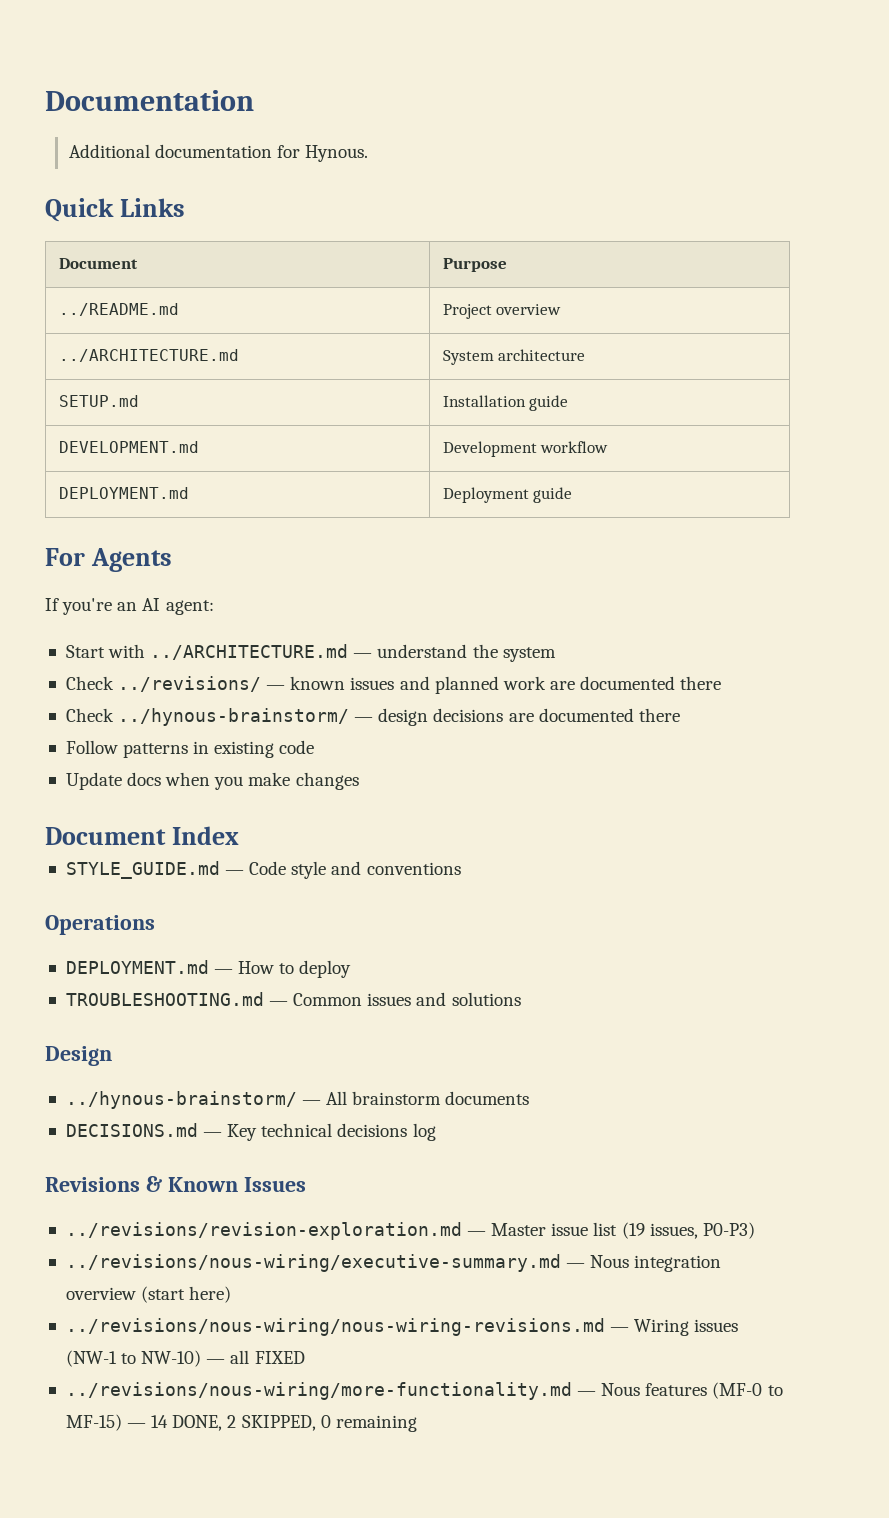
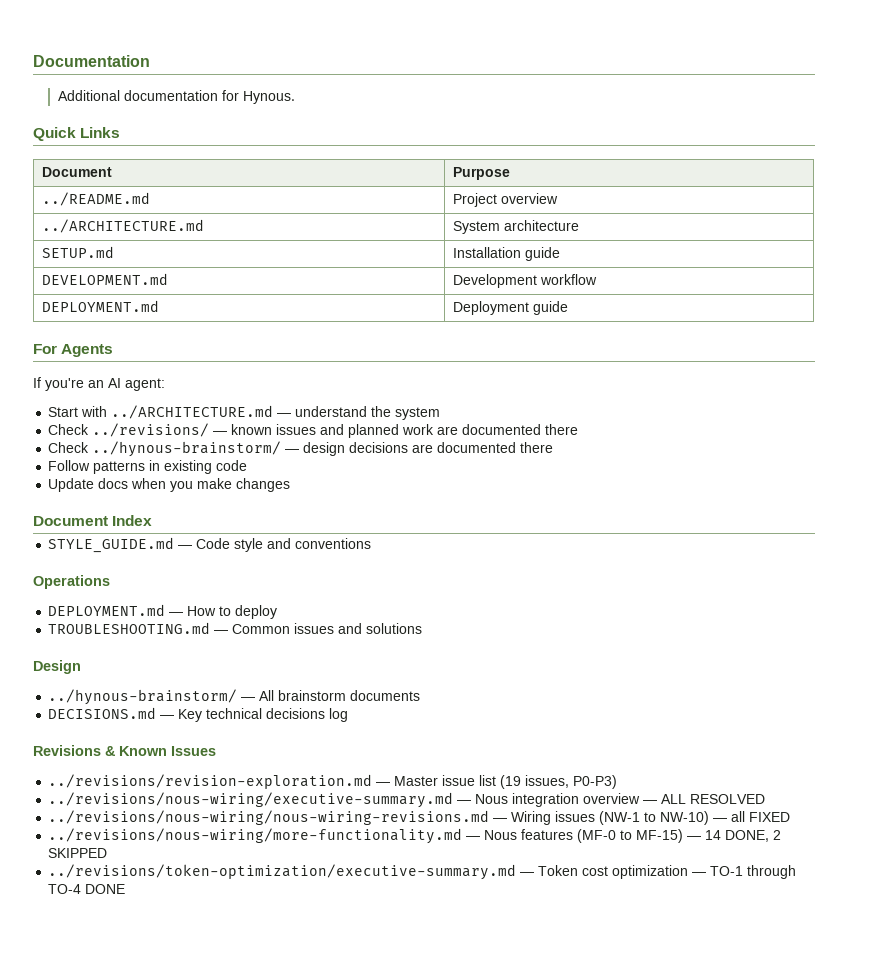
- ../revisions/nous-wiring/executive-summary.md — Nous integration overview (start here)
+ ../revisions/nous-wiring/executive-summary.md — Nous integration overview — ALL RESOLVED
- ../revisions/nous-wiring/more-functionality.md — Nous features (MF-0 to MF-15) — 14 DONE, 2 SKIPPED, 0 remaining
+ ../revisions/nous-wiring/more-functionality.md — Nous features (MF-0 to MF-15) — 14 DONE, 2 SKIPPED
+ ../revisions/token-optimization/executive-summary.md — Token cost optimization — TO-1 through TO-4 DONE

